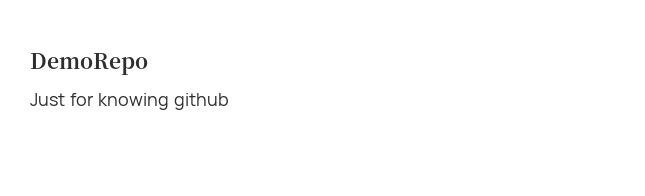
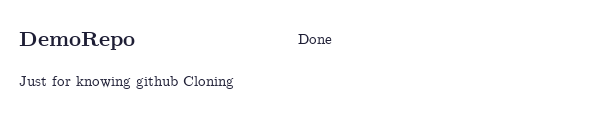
- Just for knowing github
+ Just for knowing github Cloning Done

